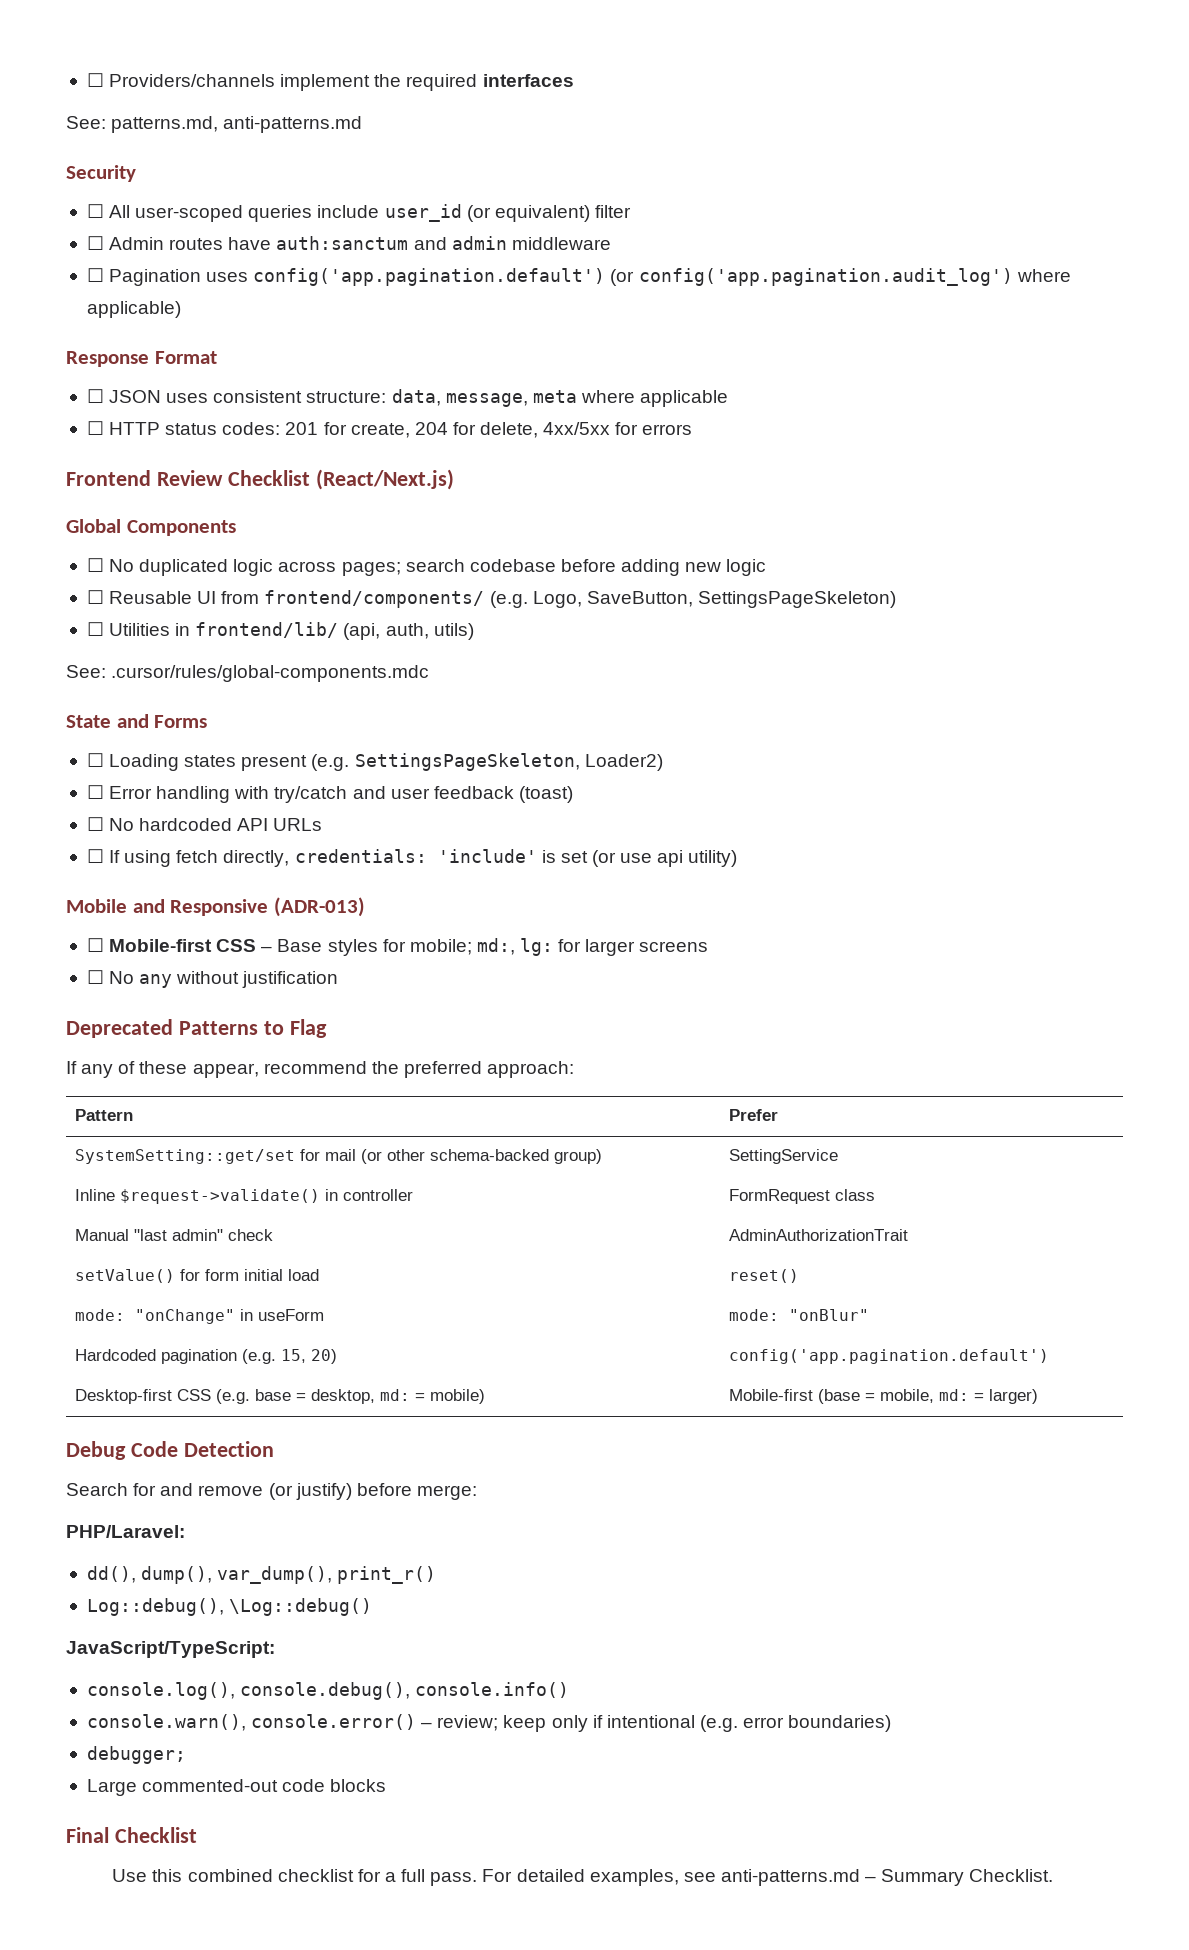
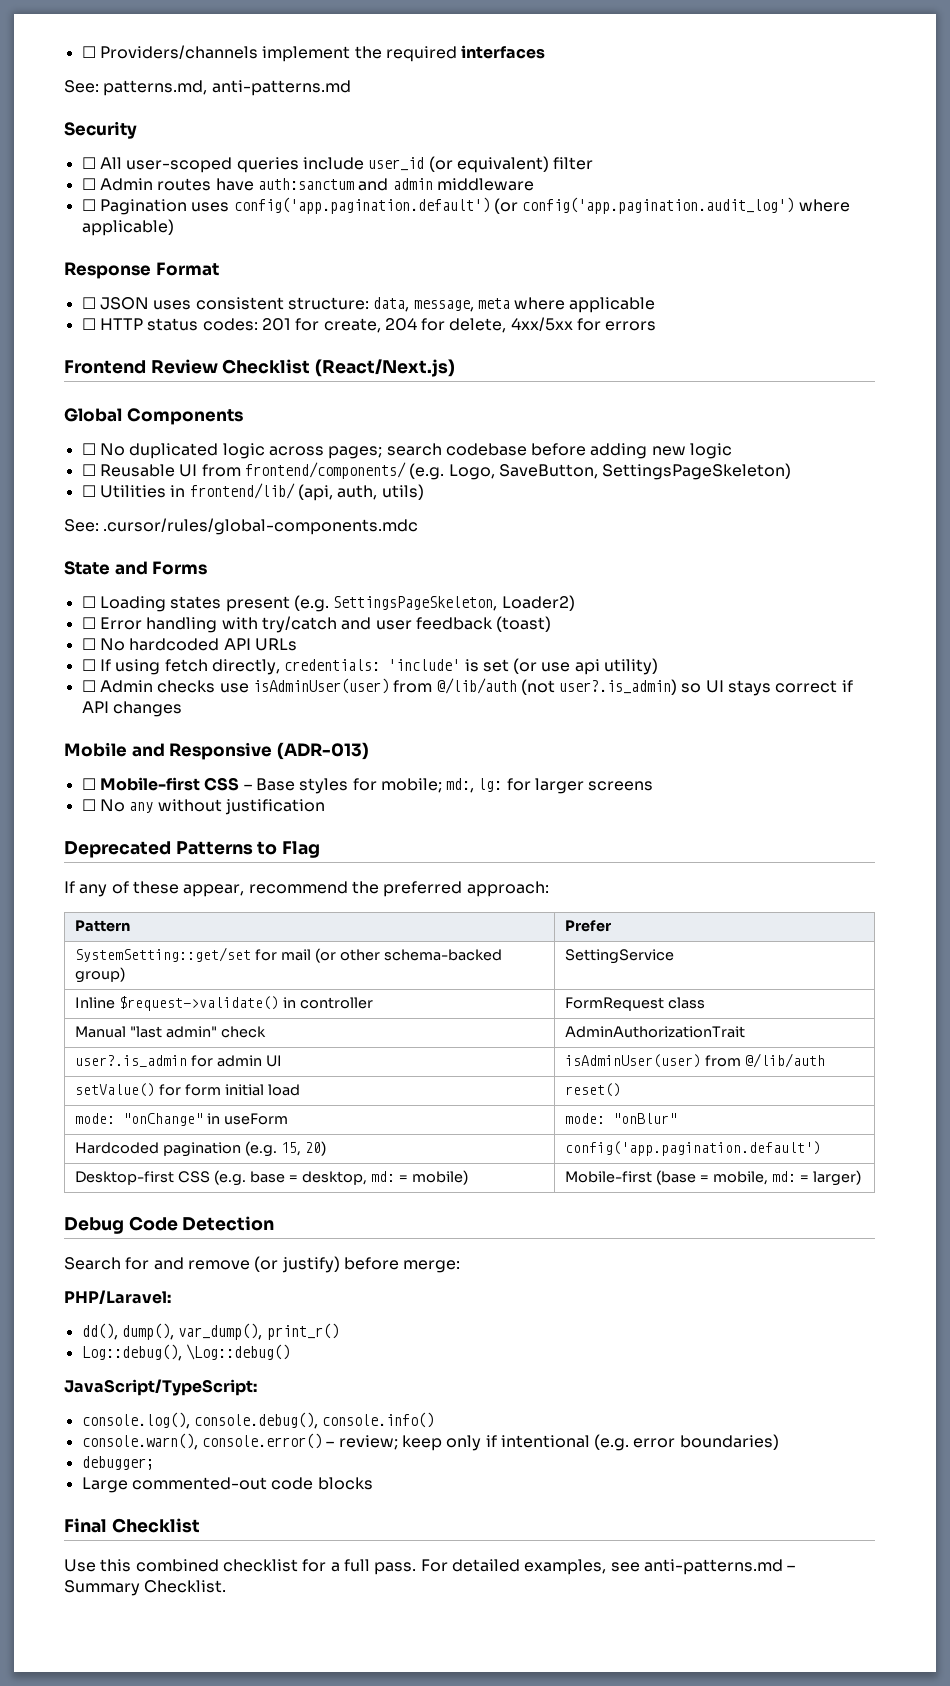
+ ☐ Admin checks use isAdminUser(user) from @/lib/auth (not user?.is_admin) so UI stays correct if API changes
+ user?.is_admin for admin UI | isAdminUser(user) from @/lib/auth

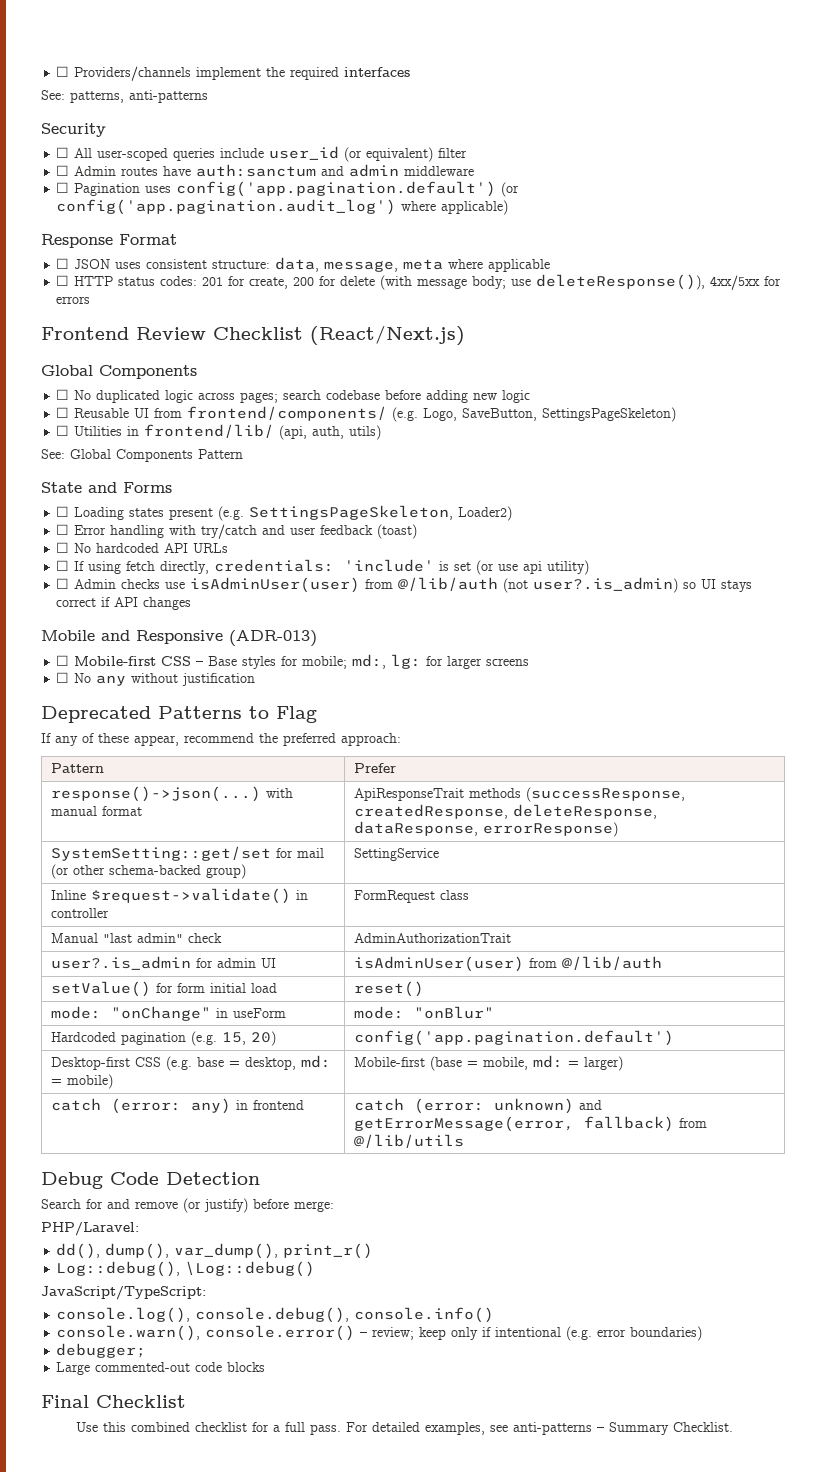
- See: patterns.md, anti-patterns.md
+ See: patterns, anti-patterns
- ☐ HTTP status codes: 201 for create, 204 for delete, 4xx/5xx for errors
+ ☐ HTTP status codes: 201 for create, 200 for delete (with message body; use deleteResponse()), 4xx/5xx for errors
- See: .cursor/rules/global-components.mdc
+ See: Global Components Pattern
+ response()->json(...) with manual format | ApiResponseTrait methods (successResponse, createdResponse, deleteResponse, dataResponse, errorResponse)
+ catch (error: any) in frontend | catch (error: unknown) and getErrorMessage(error, fallback) from @/lib/utils
- For detailed examples, see anti-patterns.md – Summary Checklist.
+ For detailed examples, see anti-patterns – Summary Checklist.

